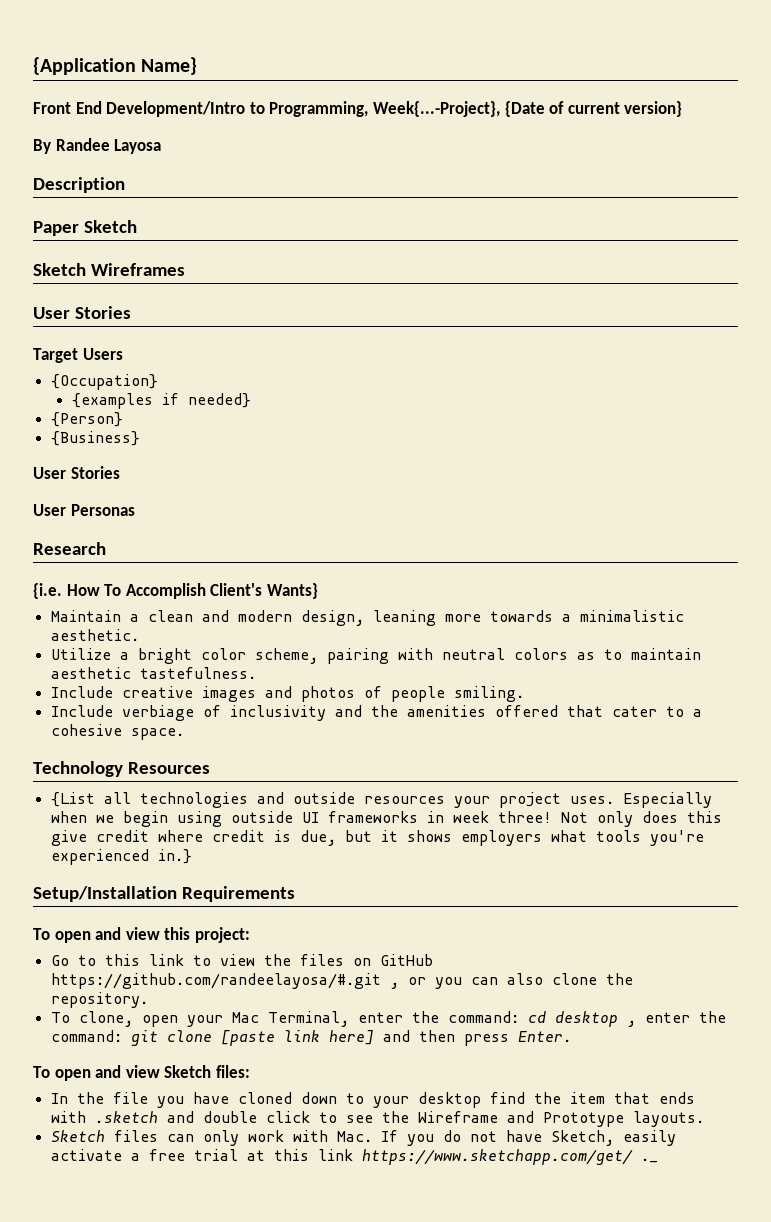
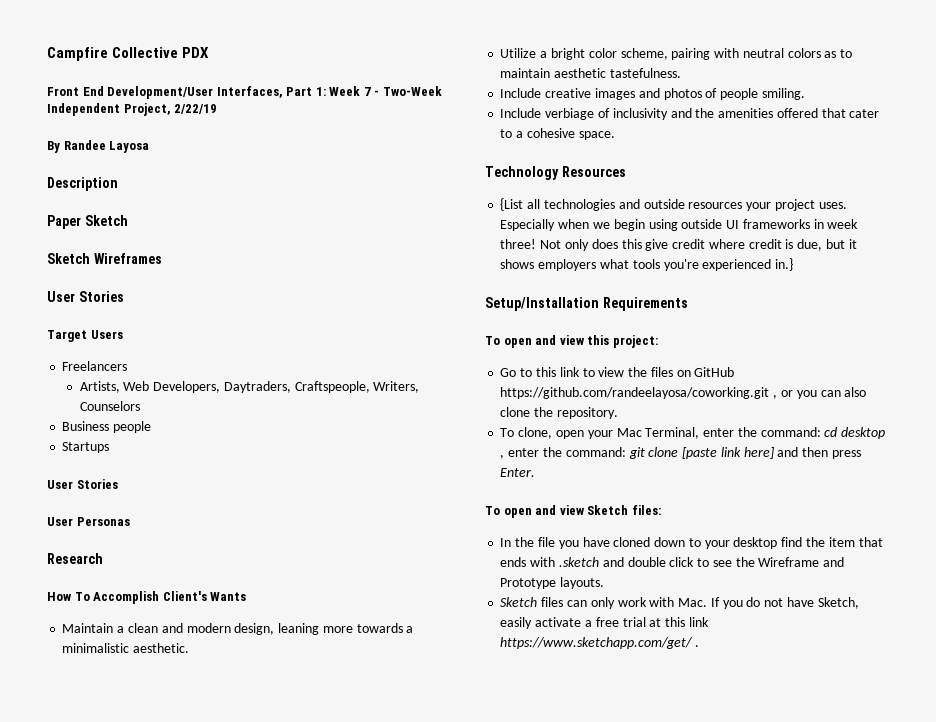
- {Application Name}
+ Campfire Collective PDX
- Front End Development/Intro to Programming, Week{...-Project}, {Date of current version}
+ Front End Development/User Interfaces, Part 1: Week 7 - Two-Week Independent Project, 2/22/19
- {Occupation}
- {examples if needed}
- {Person}
- {Business}
+ Freelancers
+ Artists, Web Developers, Daytraders, Craftspeople, Writers, Counselors
+ Business people
+ Startups
- {i.e. How To Accomplish Client's Wants}
+ How To Accomplish Client's Wants
- Go to this link to view the files on GitHub https://github.com/randeelayosa/#.git , or you can also clone the repository.
+ Go to this link to view the files on GitHub https://github.com/randeelayosa/coworking.git , or you can also clone the repository.
- Sketch files can only work with Mac. If you do not have Sketch, easily activate a free trial at this link https://www.sketchapp.com/get/ ._
+ Sketch files can only work with Mac. If you do not have Sketch, easily activate a free trial at this link https://www.sketchapp.com/get/ .

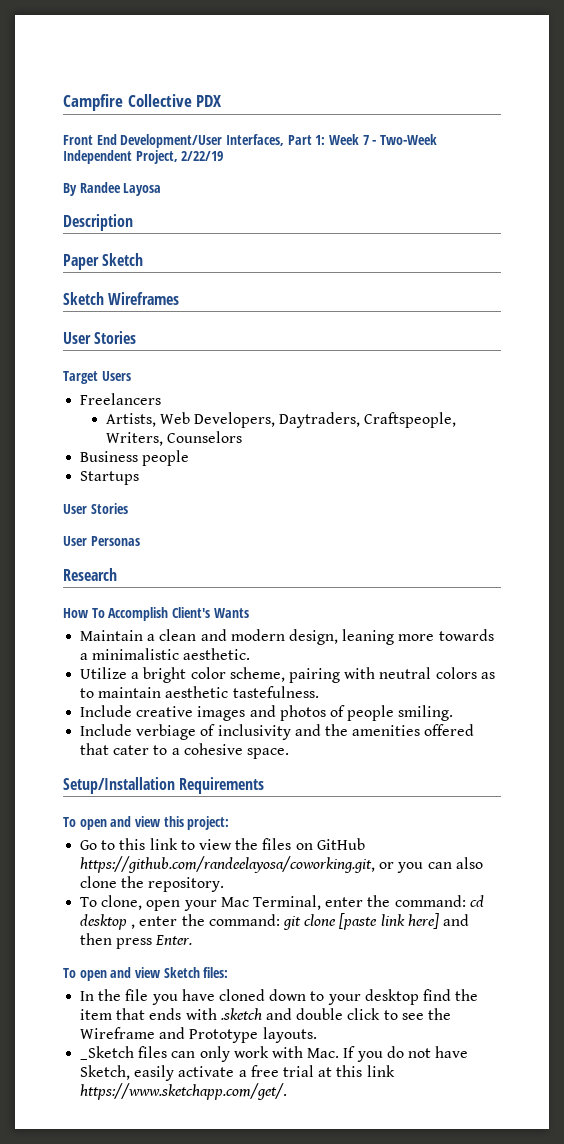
- Technology Resources
- {List all technologies and outside resources your project uses. Especially when we begin using outside UI frameworks in week three! Not only does this give credit where credit is due, but it shows employers what tools you're experienced in.}
- Go to this link to view the files on GitHub https://github.com/randeelayosa/coworking.git , or you can also clone the repository.
+ Go to this link to view the files on GitHub https://github.com/randeelayosa/coworking.git, or you can also clone the repository.
- Sketch files can only work with Mac. If you do not have Sketch, easily activate a free trial at this link https://www.sketchapp.com/get/ .
+ _Sketch files can only work with Mac. If you do not have Sketch, easily activate a free trial at this link https://www.sketchapp.com/get/.

